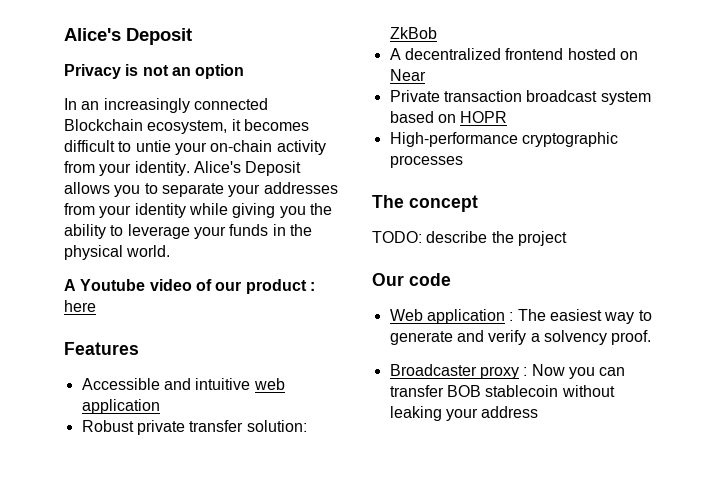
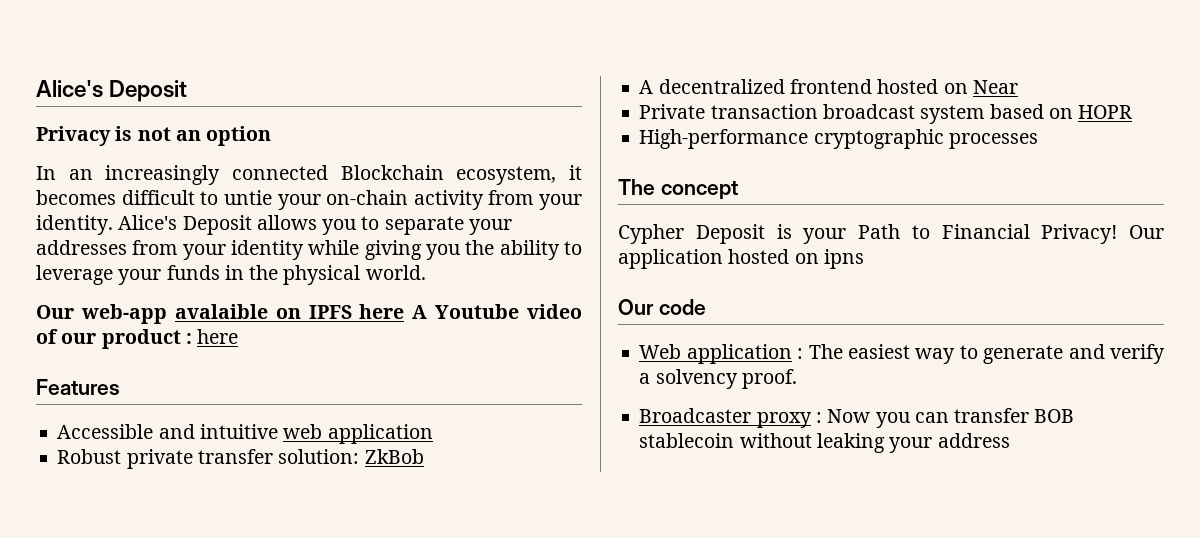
- A Youtube video of our product : here
+ Our web-app avalaible on IPFS here A Youtube video of our product : here
- TODO: describe the project
+ Cypher Deposit is your Path to Financial Privacy! Our application hosted on ipns

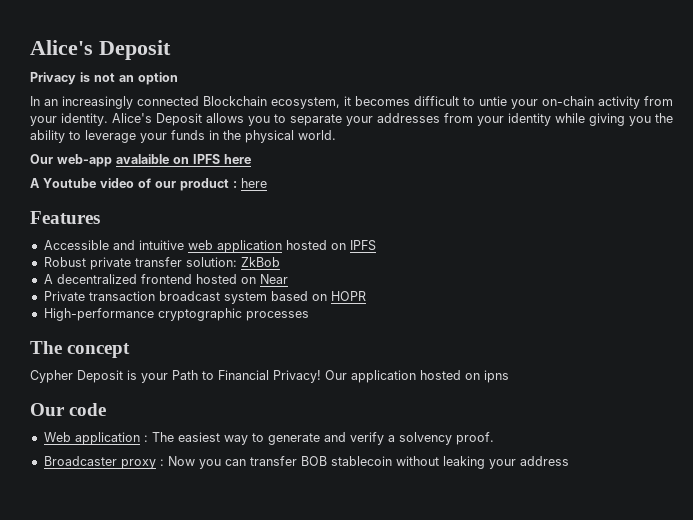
- Our web-app avalaible on IPFS here A Youtube video of our product : here
+ Our web-app avalaible on IPFS here
+ A Youtube video of our product : here
- Accessible and intuitive web application
+ Accessible and intuitive web application hosted on IPFS

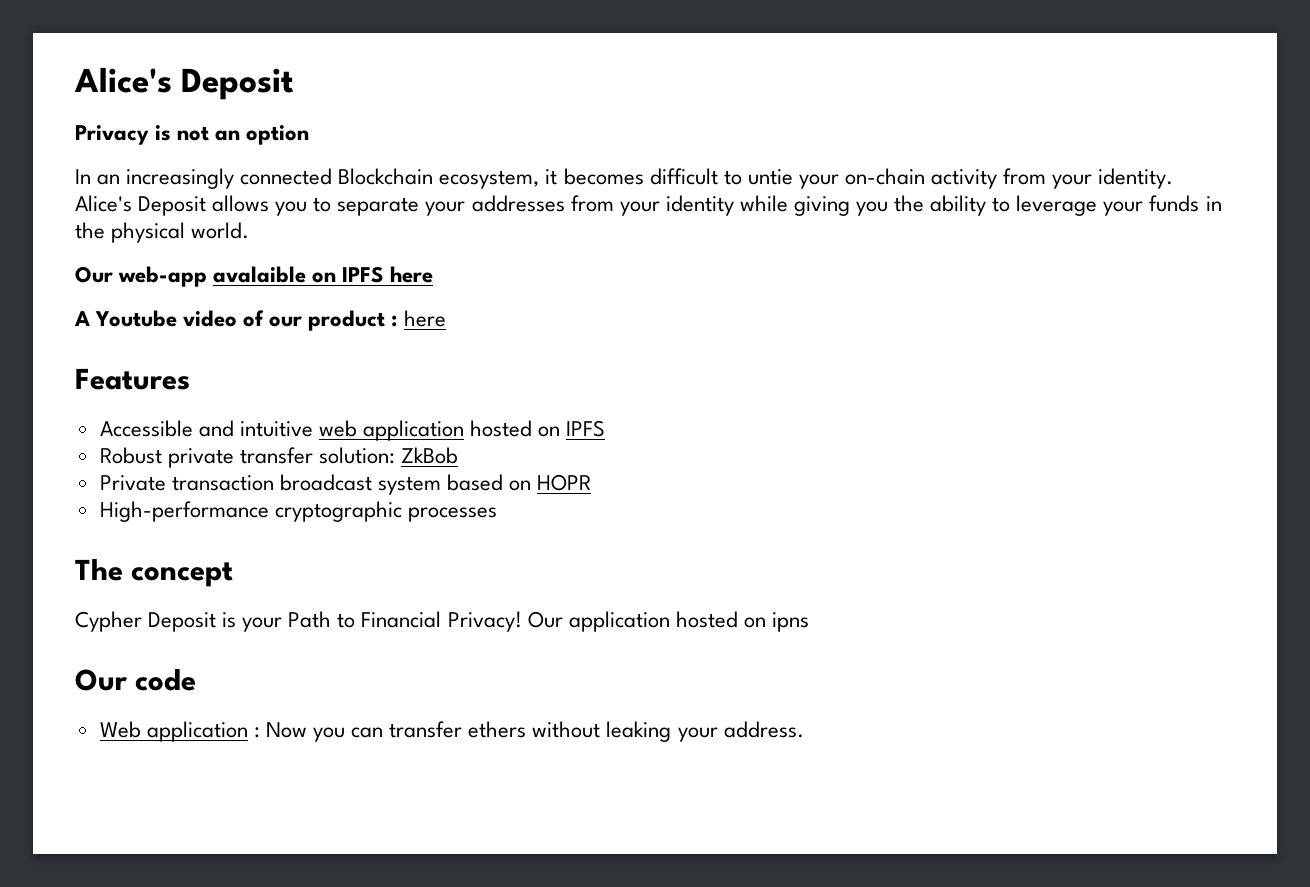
- A decentralized frontend hosted on Near
- Web application : The easiest way to generate and verify a solvency proof.
- Broadcaster proxy : Now you can transfer BOB stablecoin without leaking your address
+ Web application : Now you can transfer ethers without leaking your address.

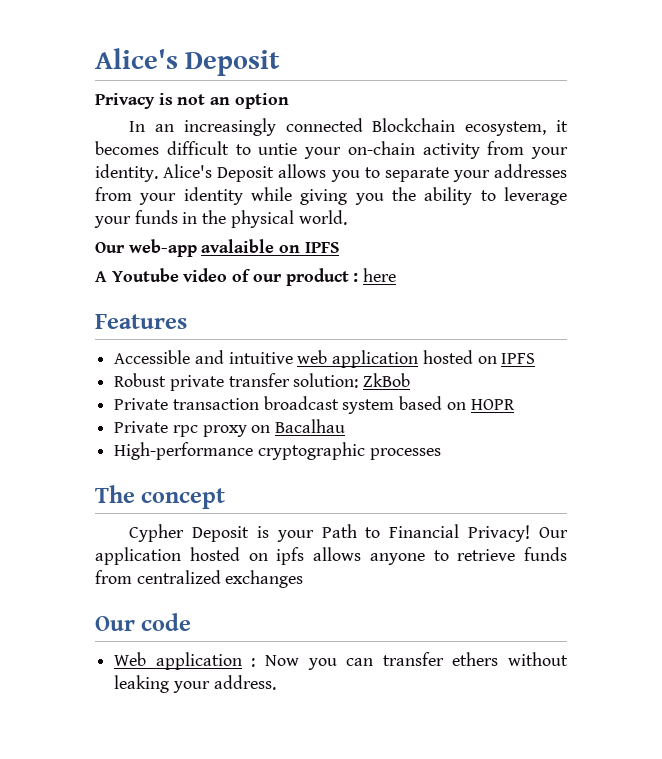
- Our web-app avalaible on IPFS here
+ Our web-app avalaible on IPFS
+ Private rpc proxy on Bacalhau
- Our application hosted on ipns
+ Our application hosted on ipfs allows anyone to retrieve funds from centralized exchanges

